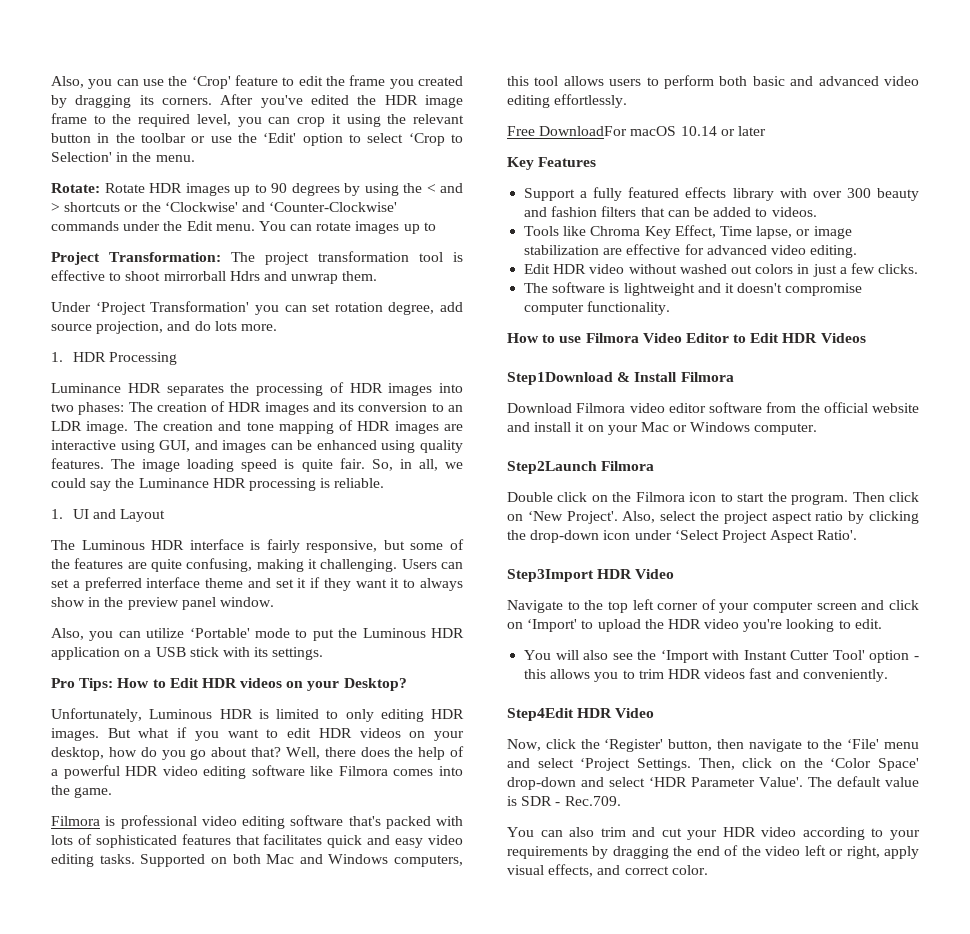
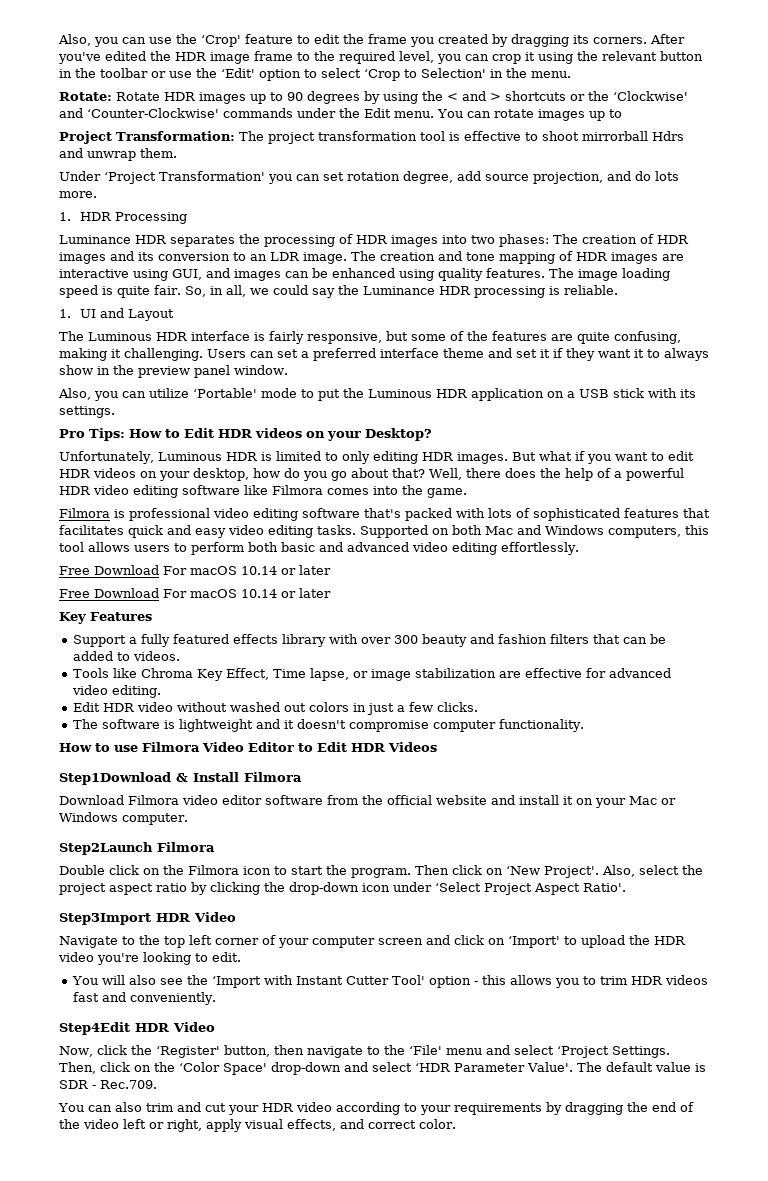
  Supported on both Mac and Windows computers, this tool allows users to perform both basic and advanced video editing effortlessly.
- Free DownloadFor macOS 10.14 or later
+ Free Download For macOS 10.14 or later
+ Free Download For macOS 10.14 or later

